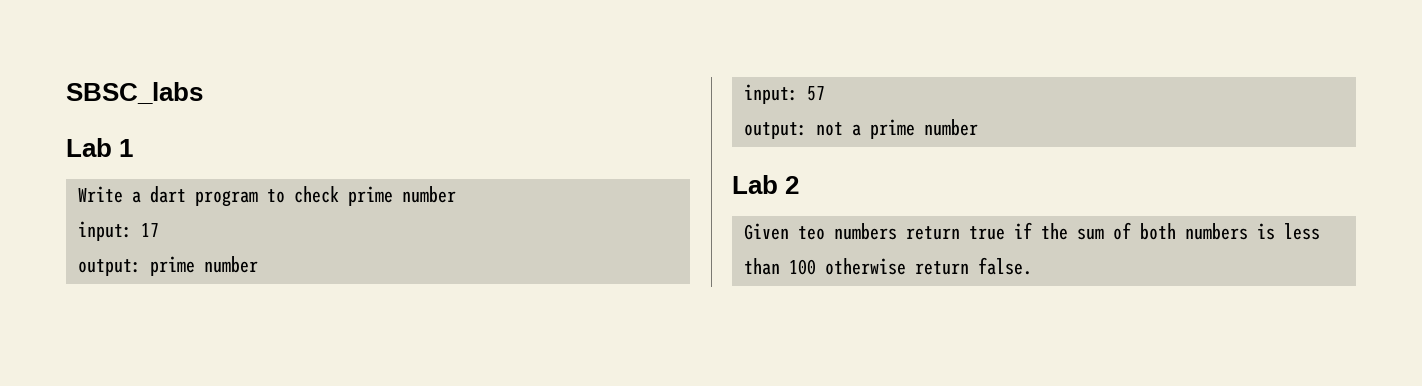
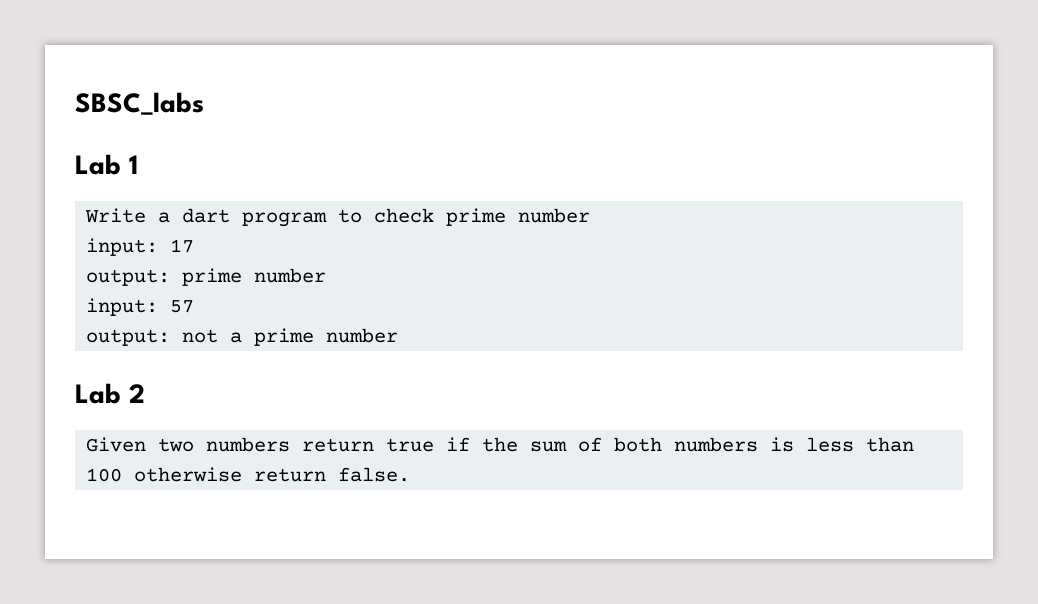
- Given teo numbers return true if the sum of both numbers is less than 100 otherwise return false.
+ Given two numbers return true if the sum of both numbers is less than 100 otherwise return false.

